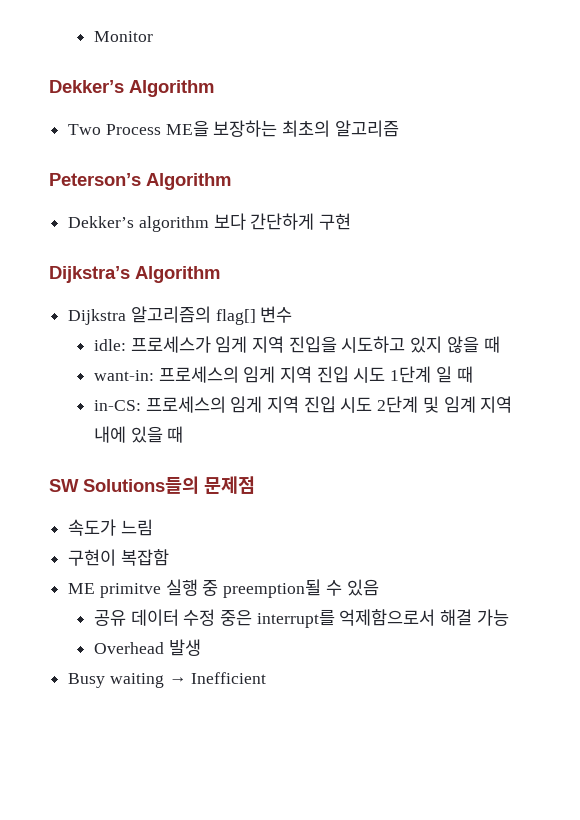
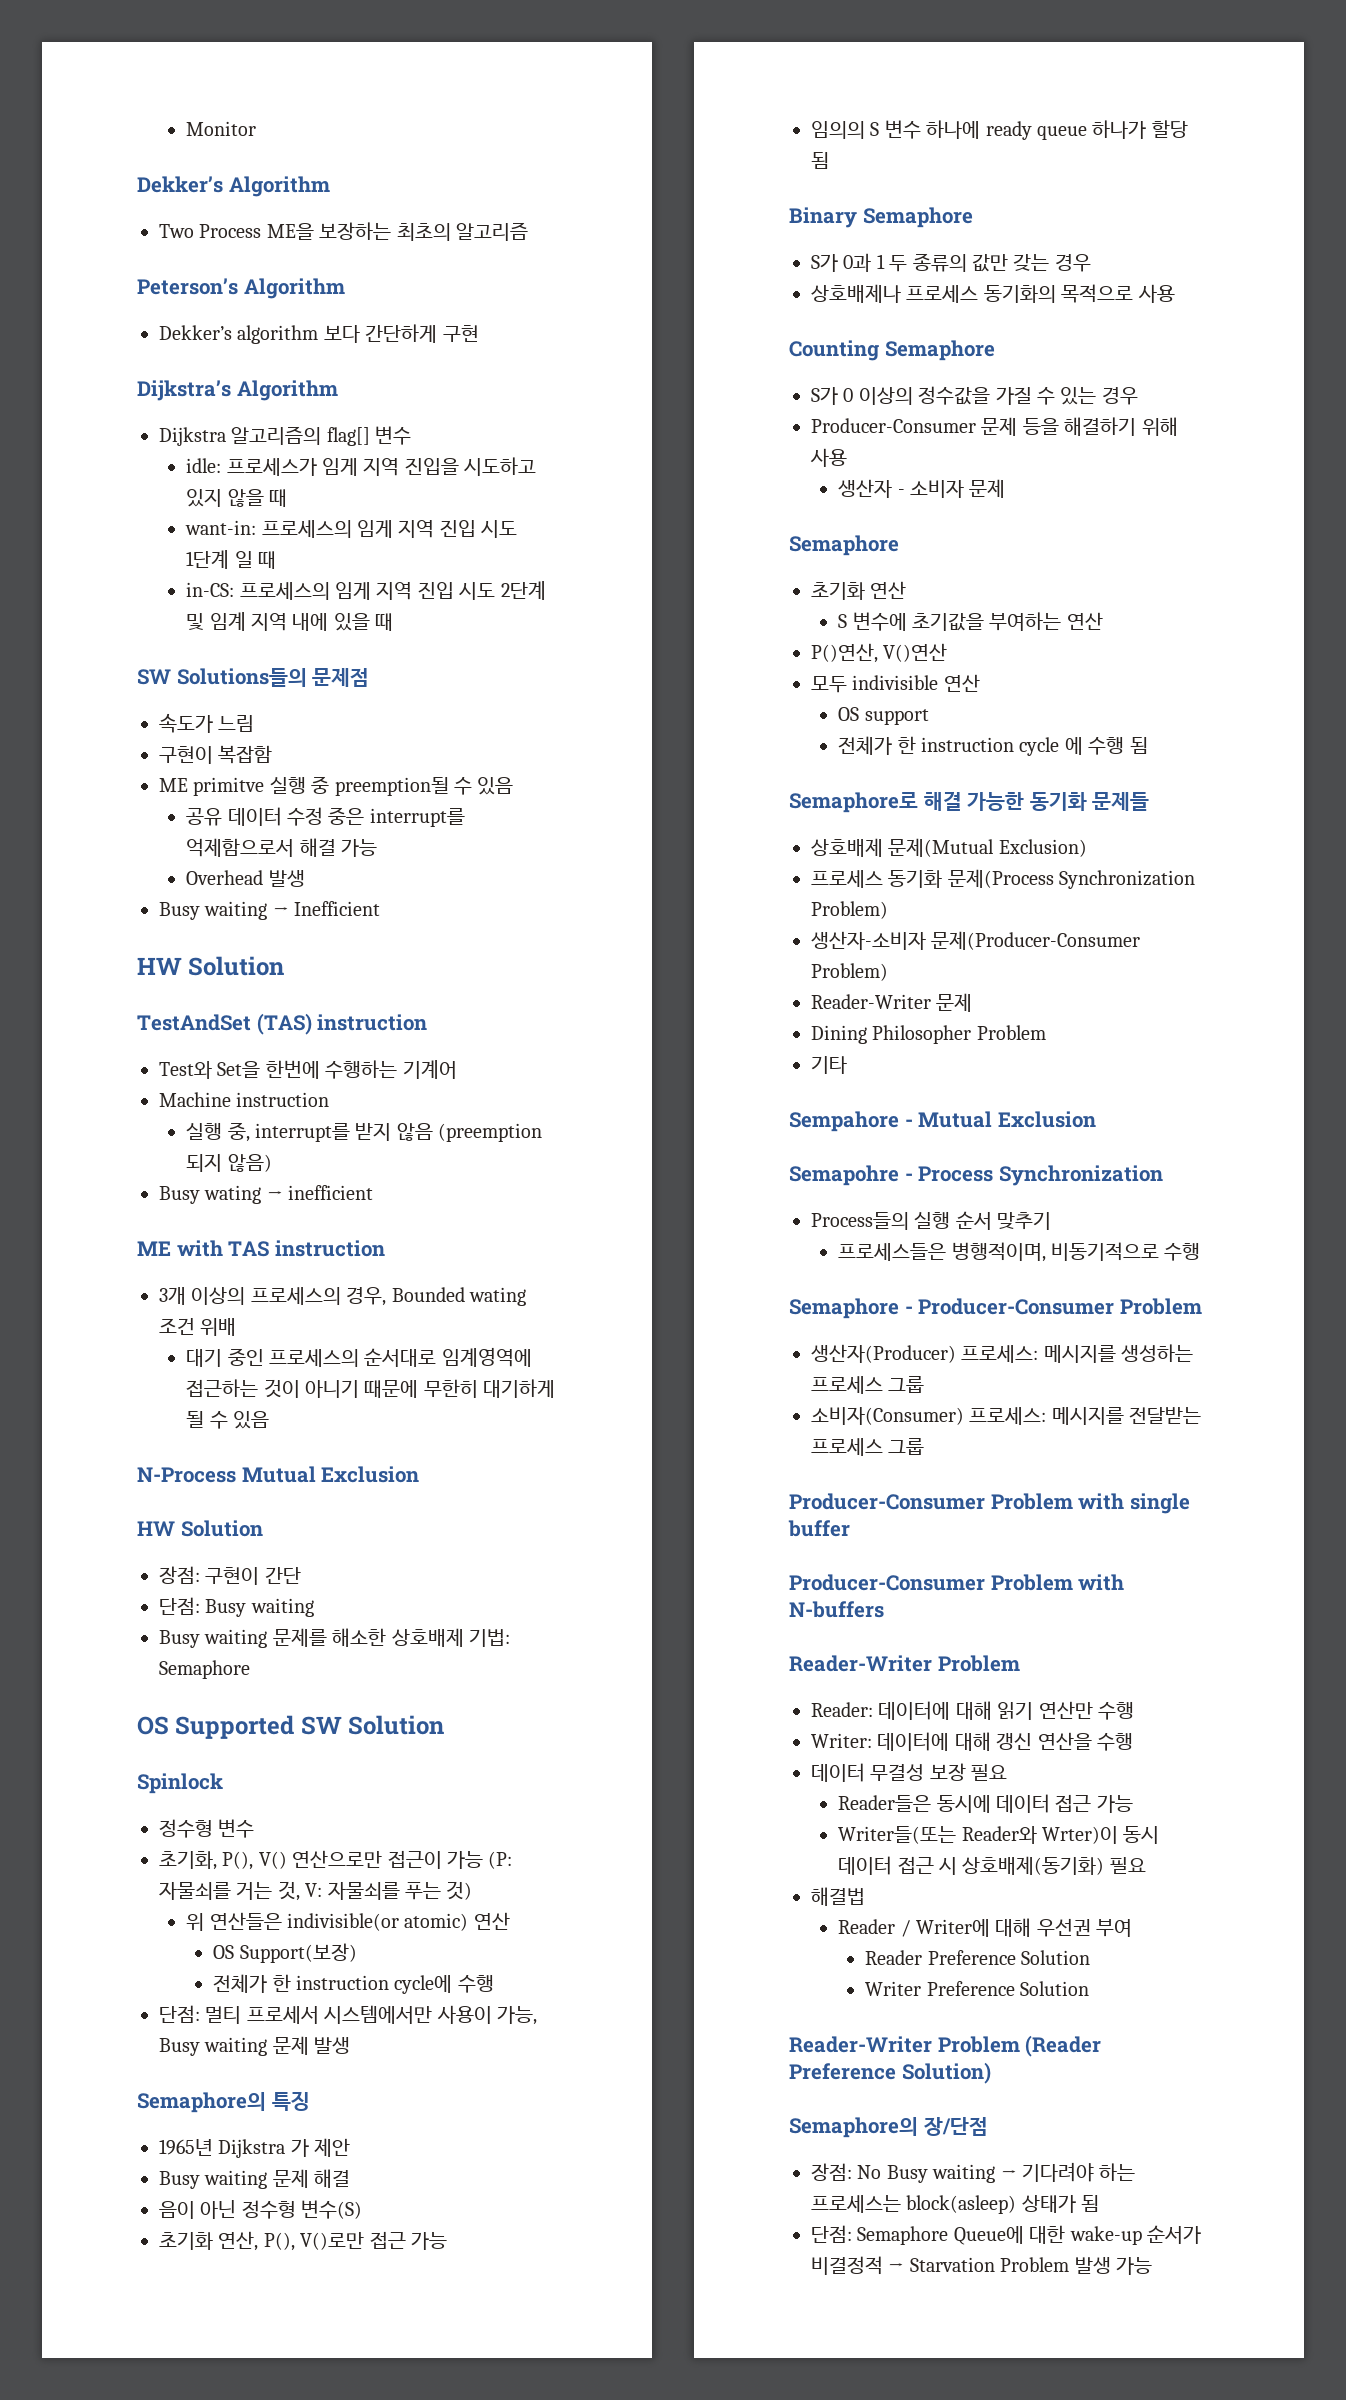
  Busy waiting → Inefficient
+ HW Solution
+ TestAndSet (TAS) instruction
+ Test와 Set을 한번에 수행하는 기계어
+ Machine instruction
+ 실행 중, interrupt를 받지 않음 (preemption 되지 않음)
+ Busy wating → inefficient
+ ME with TAS instruction
+ 3개 이상의 프로세스의 경우, Bounded wating 조건 위배
+ 대기 중인 프로세스의 순서대로 임계영역에 접근하는 것이 아니기 때문에 무한히 대기하게 될 수 있음
+ N-Process Mutual Exclusion
+ HW Solution
+ 장점: 구현이 간단
+ 단점: Busy waiting
+ Busy waiting 문제를 해소한 상호배제 기법: Semaphore
+ OS Supported SW Solution
+ Spinlock
+ 정수형 변수
+ 초기화, P(), V() 연산으로만 접근이 가능 (P: 자물쇠를 거는 것, V: 자물쇠를 푸는 것)
+ 위 연산들은 indivisible(or atomic) 연산
+ OS Support(보장)
+ 전체가 한 instruction cycle에 수행
+ 단점: 멀티 프로세서 시스템에서만 사용이 가능, Busy waiting 문제 발생
+ Semaphore의 특징
+ 1965년 Dijkstra 가 제안
+ Busy waiting 문제 해결
+ 음이 아닌 정수형 변수(S)
+ 초기화 연산, P(), V()로만 접근 가능
+ 임의의 S 변수 하나에 ready queue 하나가 할당 됨
+ Binary Semaphore
+ S가 0과 1 두 종류의 값만 갖는 경우
+ 상호배제나 프로세스 동기화의 목적으로 사용
+ Counting Semaphore
+ S가 0 이상의 정수값을 가질 수 있는 경우
+ Producer-Consumer 문제 등을 해결하기 위해 사용
+ 생산자 - 소비자 문제
+ Semaphore
+ 초기화 연산
+ S 변수에 초기값을 부여하는 연산
+ P()연산, V()연산
+ 모두 indivisible 연산
+ OS support
+ 전체가 한 instruction cycle 에 수행 됨
+ Semaphore로 해결 가능한 동기화 문제들
+ 상호배제 문제(Mutual Exclusion)
+ 프로세스 동기화 문제(Process Synchronization Problem)
+ 생산자-소비자 문제(Producer-Consumer Problem)
+ Reader-Writer 문제
+ Dining Philosopher Problem
+ 기타
+ Sempahore - Mutual Exclusion
+ Semapohre - Process Synchronization
+ Process들의 실행 순서 맞추기
+ 프로세스들은 병행적이며, 비동기적으로 수행
+ Semaphore - Producer-Consumer Problem
+ 생산자(Producer) 프로세스: 메시지를 생성하는 프로세스 그룹
+ 소비자(Consumer) 프로세스: 메시지를 전달받는 프로세스 그룹
+ Producer-Consumer Problem with single buffer
+ Producer-Consumer Problem with N-buffers
+ Reader-Writer Problem
+ Reader: 데이터에 대해 읽기 연산만 수행
+ Writer: 데이터에 대해 갱신 연산을 수행
+ 데이터 무결성 보장 필요
+ Reader들은 동시에 데이터 접근 가능
+ Writer들(또는 Reader와 Wrter)이 동시 데이터 접근 시 상호배제(동기화) 필요
+ 해결법
+ Reader / Writer에 대해 우선권 부여
+ Reader Preference Solution
+ Writer Preference Solution
+ Reader-Writer Problem (Reader Preference Solution)
+ Semaphore의 장/단점
+ 장점: No Busy waiting → 기다려야 하는 프로세스는 block(asleep) 상태가 됨
+ 단점: Semaphore Queue에 대한 wake-up 순서가 비결정적 → Starvation Problem 발생 가능

